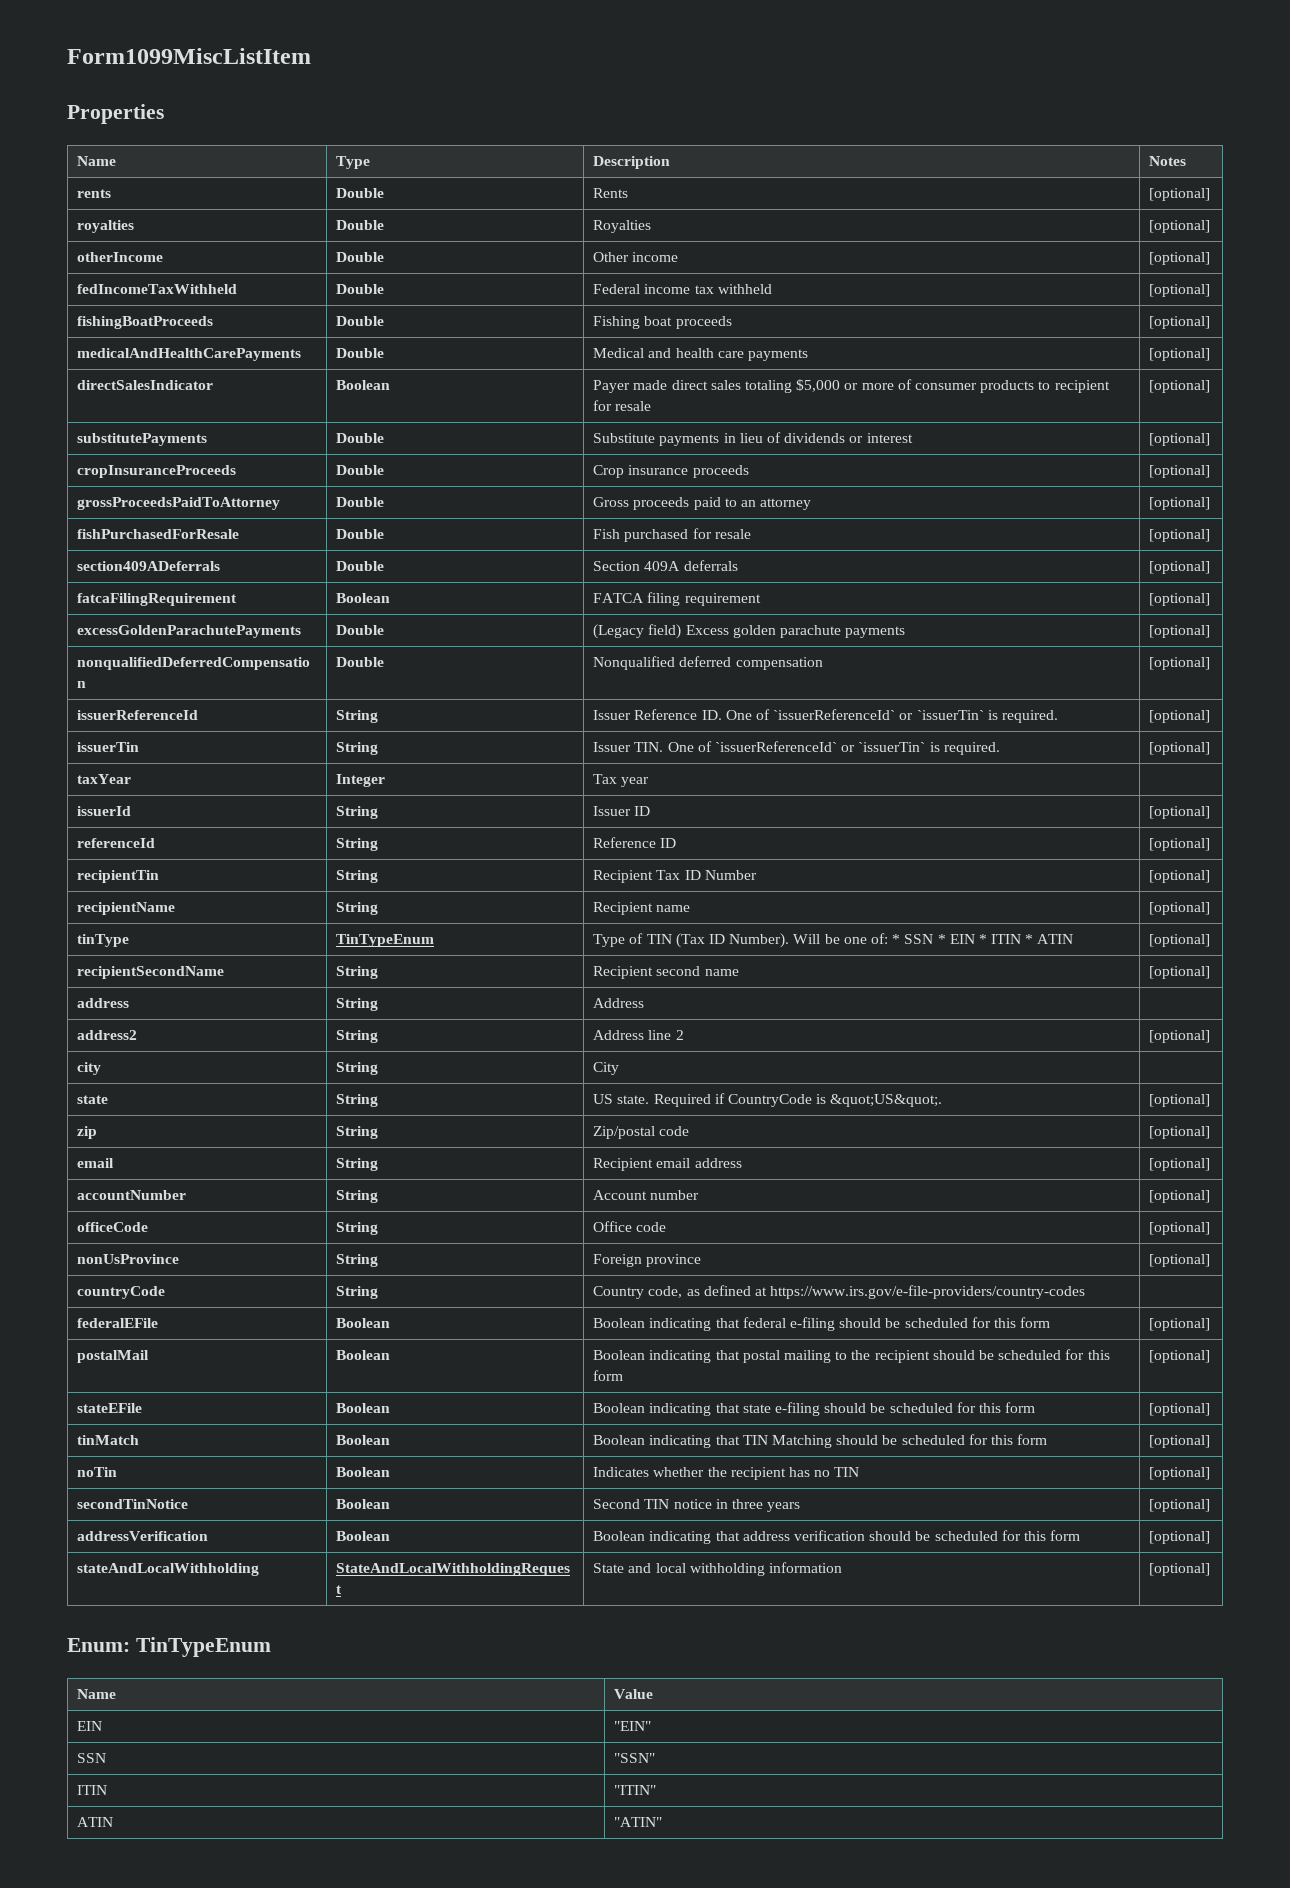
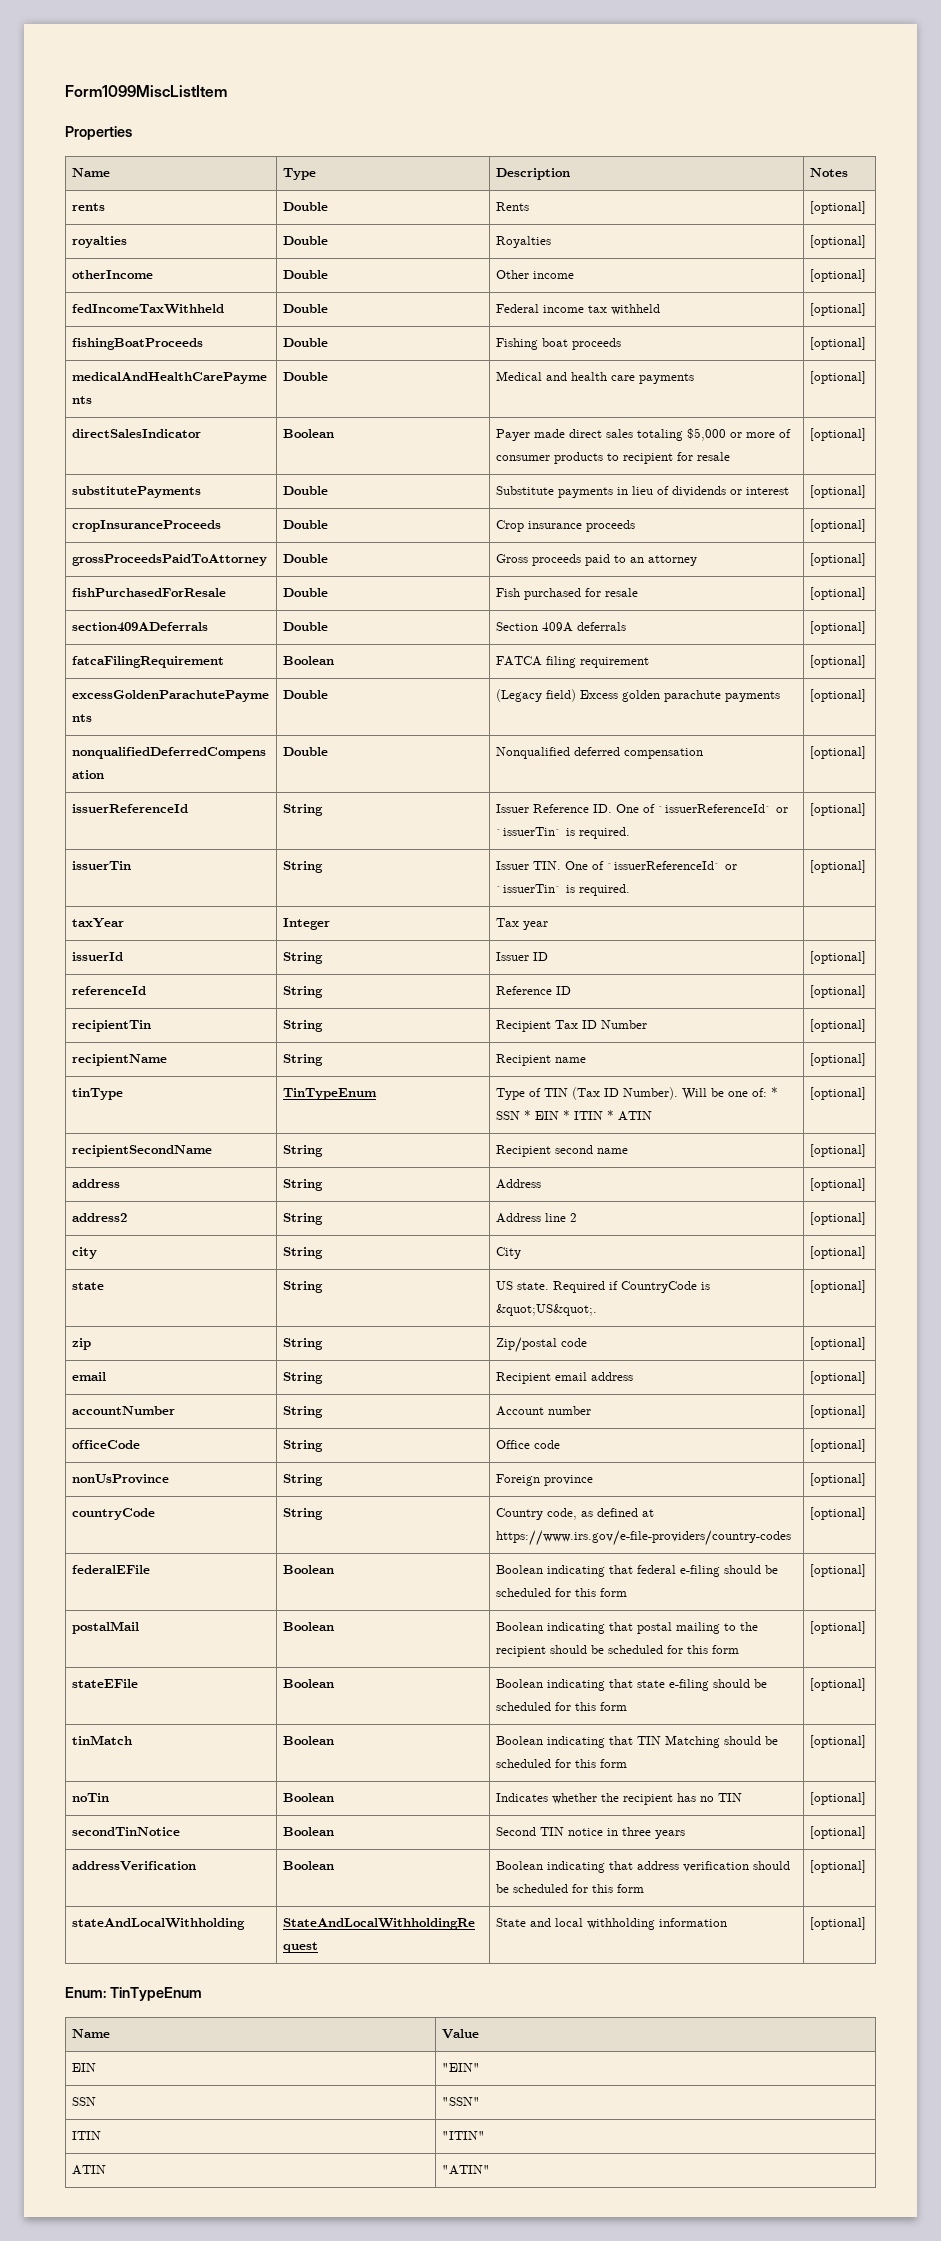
- address | String | Address |
+ address | String | Address | [optional]
- city | String | City |
+ city | String | City | [optional]
- countryCode | String | Country code, as defined at https://www.irs.gov/e-file-providers/country-codes |
+ countryCode | String | Country code, as defined at https://www.irs.gov/e-file-providers/country-codes | [optional]

